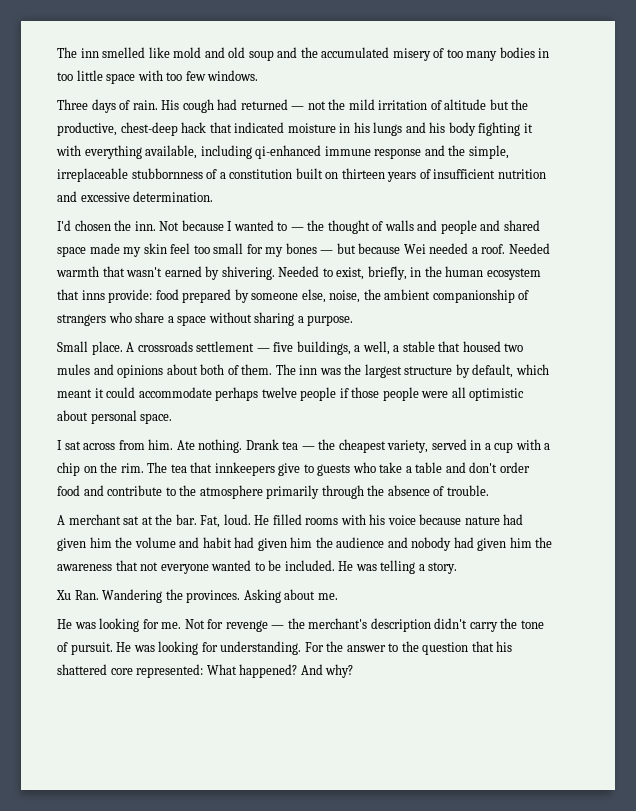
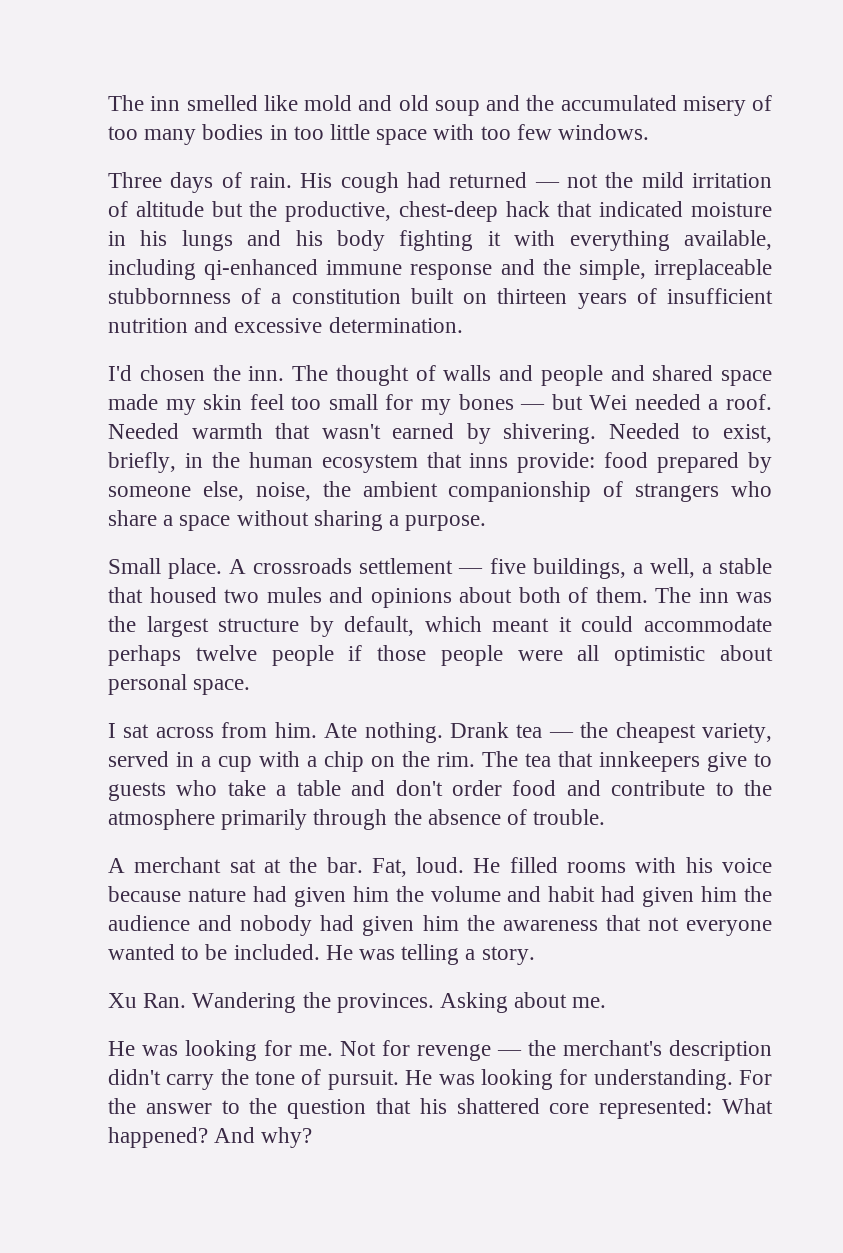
- Not because I wanted to — the thought of walls and people and shared space made my skin feel too small for my bones — but because Wei needed a roof.
+ The thought of walls and people and shared space made my skin feel too small for my bones — but Wei needed a roof.

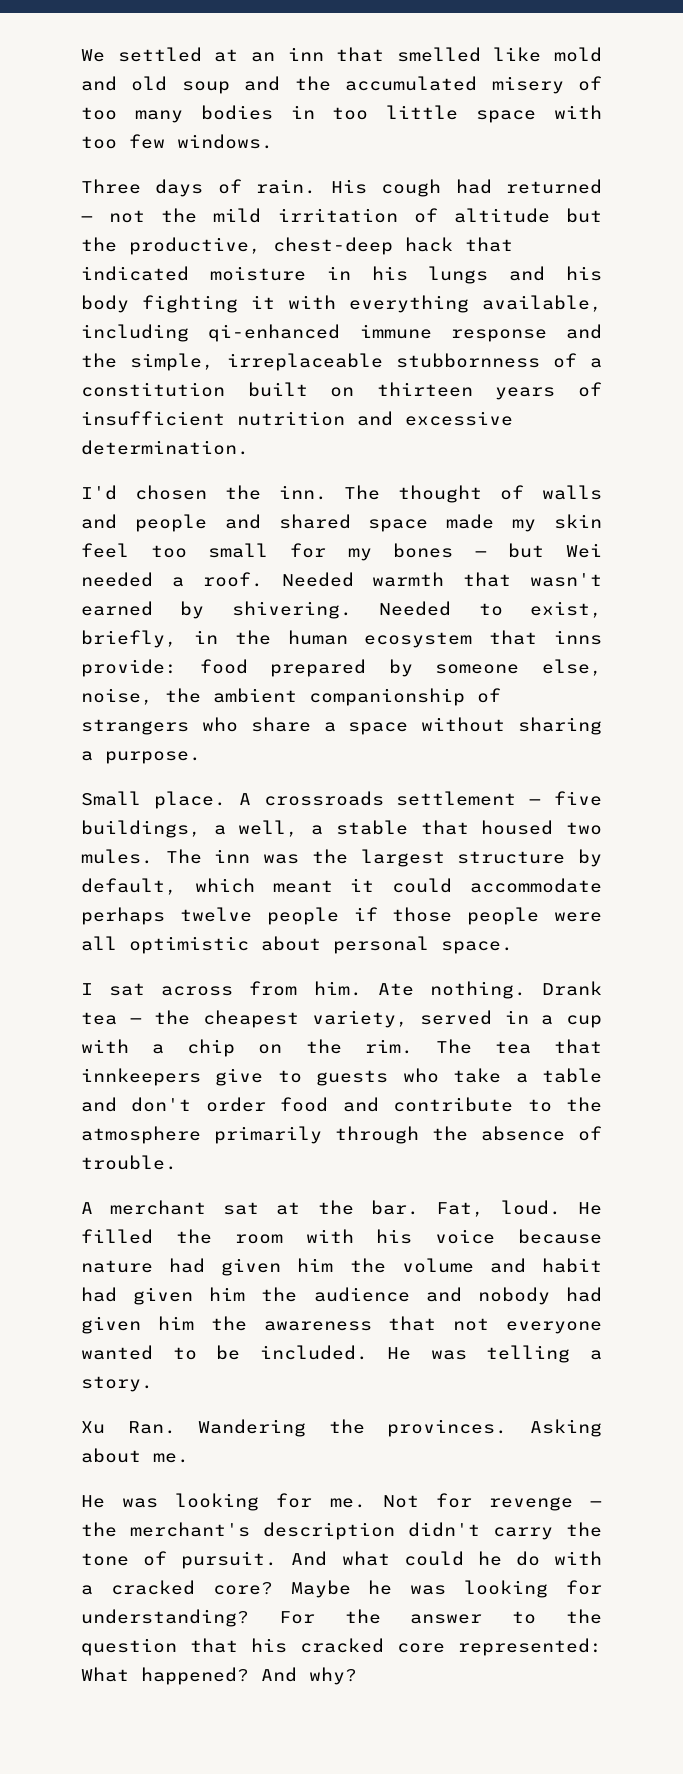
- The inn smelled like mold and old soup and the accumulated misery of too many bodies in too little space with too few windows.
+ We settled at an inn that smelled like mold and old soup and the accumulated misery of too many bodies in too little space with too few windows.
- A crossroads settlement — five buildings, a well, a stable that housed two mules and opinions about both of them.
+ A crossroads settlement — five buildings, a well, a stable that housed two mules.
- He filled rooms with his voice because nature had given him the volume and habit had given him the audience and nobody had given him the awareness that not everyone wanted to be included.
+ He filled the room with his voice because nature had given him the volume and habit had given him the audience and nobody had given him the awareness that not everyone wanted to be included.
- He was looking for understanding.
+ And what could he do with a cracked core? Maybe he was looking for understanding?
- For the answer to the question that his shattered core represented: What happened?
+ For the answer to the question that his cracked core represented: What happened?

